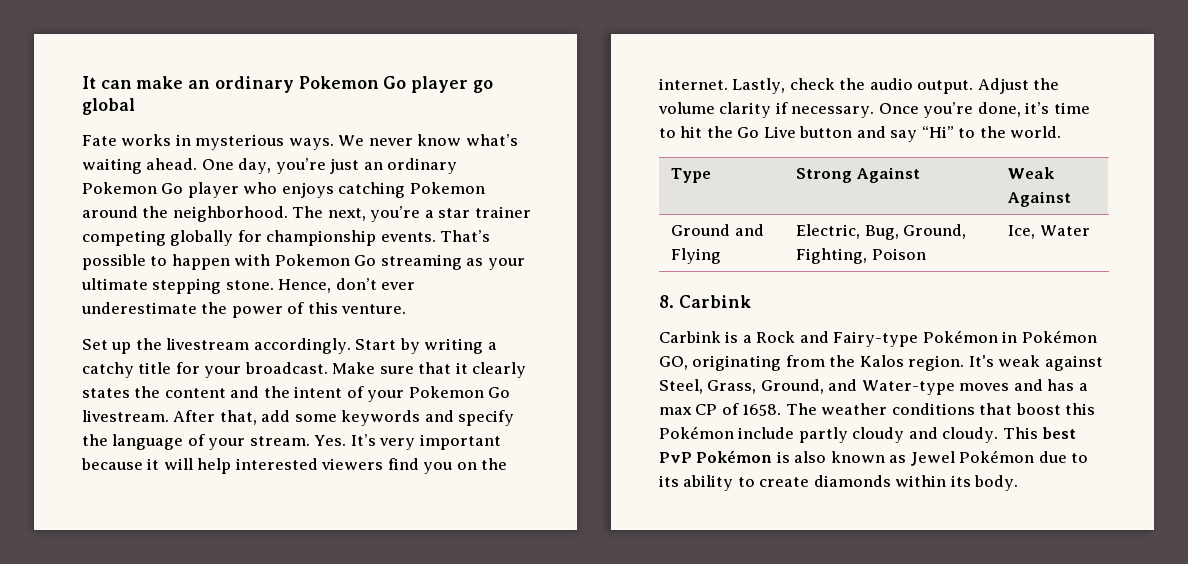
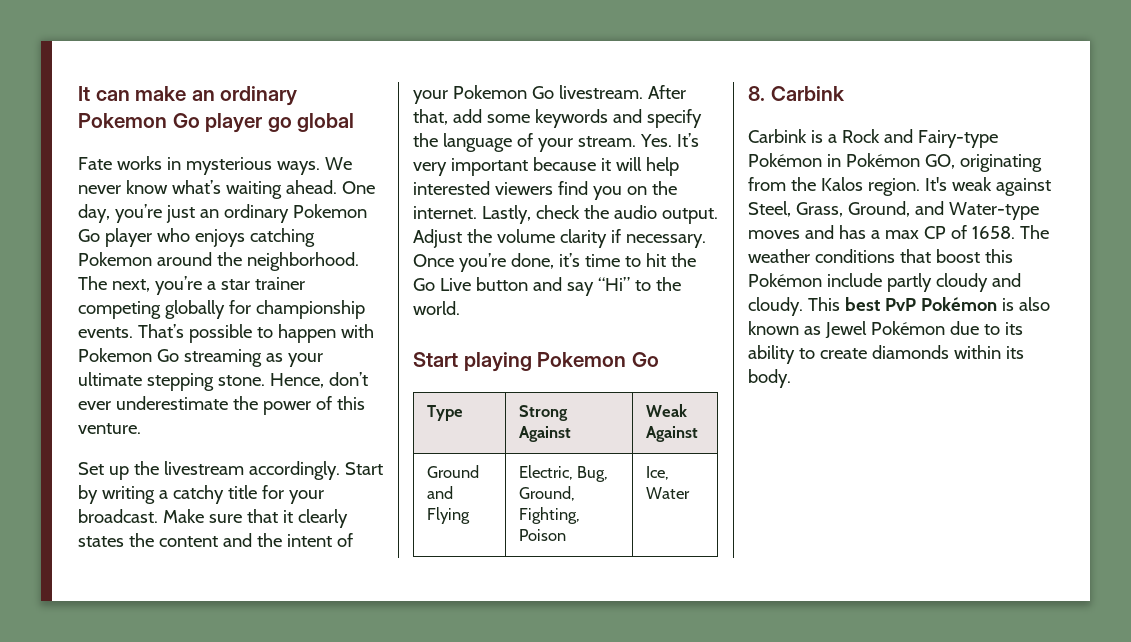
+ Start playing Pokemon Go

